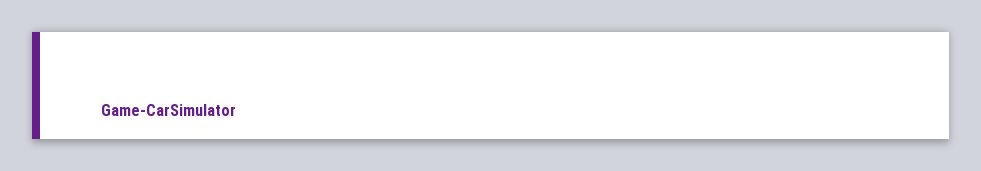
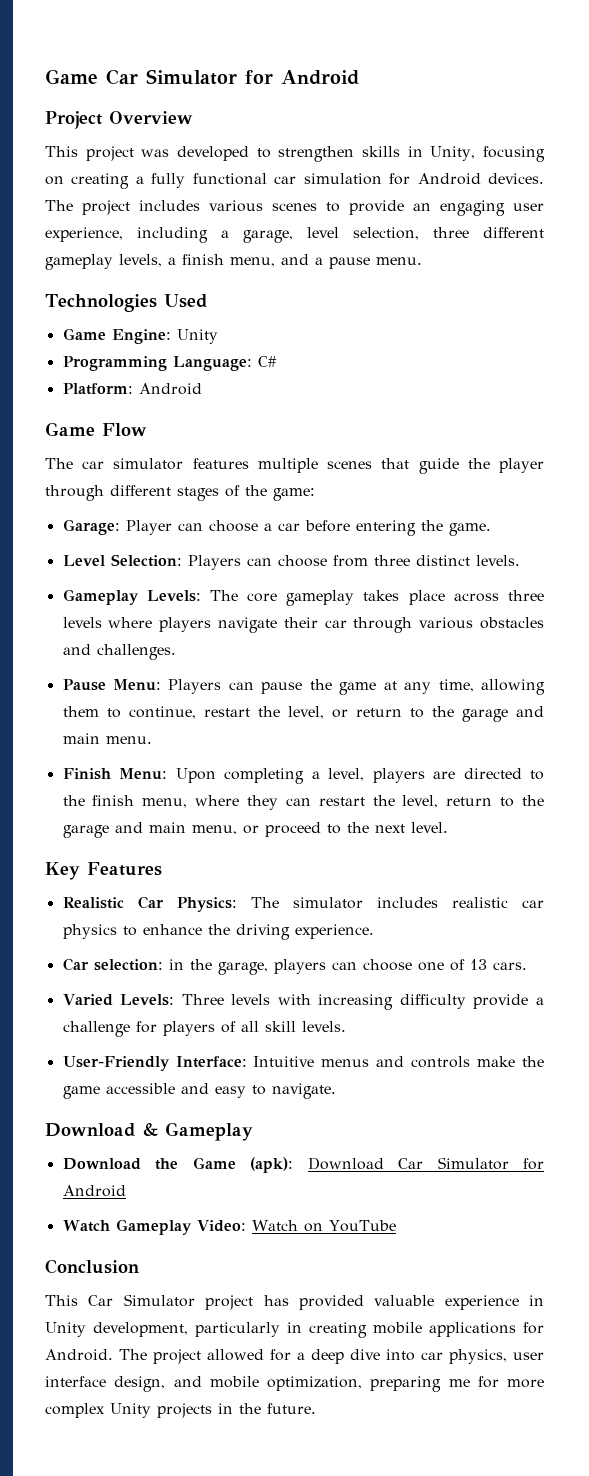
- Game-CarSimulator
+ Game Car Simulator for Android
+ Project Overview
+ This project was developed to strengthen skills in Unity, focusing on creating a fully functional car simulation for Android devices. The project includes various scenes to provide an engaging user experience, including a garage, level selection, three different gameplay levels, a finish menu, and a pause menu.
+ Technologies Used
+ Game Engine: Unity
+ Programming Language: C#
+ Platform: Android
+ Game Flow
+ The car simulator features multiple scenes that guide the player through different stages of the game:
+ Garage: Player can choose a car before entering the game.
+ Level Selection: Players can choose from three distinct levels.
+ Gameplay Levels: The core gameplay takes place across three levels where players navigate their car through various obstacles and challenges.
+ Pause Menu: Players can pause the game at any time, allowing them to continue, restart the level, or return to the garage and main menu.
+ Finish Menu: Upon completing a level, players are directed to the finish menu, where they can restart the level, return to the garage and main menu, or proceed to the next level.
+ Key Features
+ Realistic Car Physics: The simulator includes realistic car physics to enhance the driving experience.
+ Car selection: in the garage, players can choose one of 13 cars.
+ Varied Levels: Three levels with increasing difficulty provide a challenge for players of all skill levels.
+ User-Friendly Interface: Intuitive menus and controls make the game accessible and easy to navigate.
+ Download & Gameplay
+ Download the Game (apk): Download Car Simulator for Android
+ Watch Gameplay Video: Watch on YouTube
+ Conclusion
+ This Car Simulator project has provided valuable experience in Unity development, particularly in creating mobile applications for Android. The project allowed for a deep dive into car physics, user interface design, and mobile optimization, preparing me for more complex Unity projects in the future.

